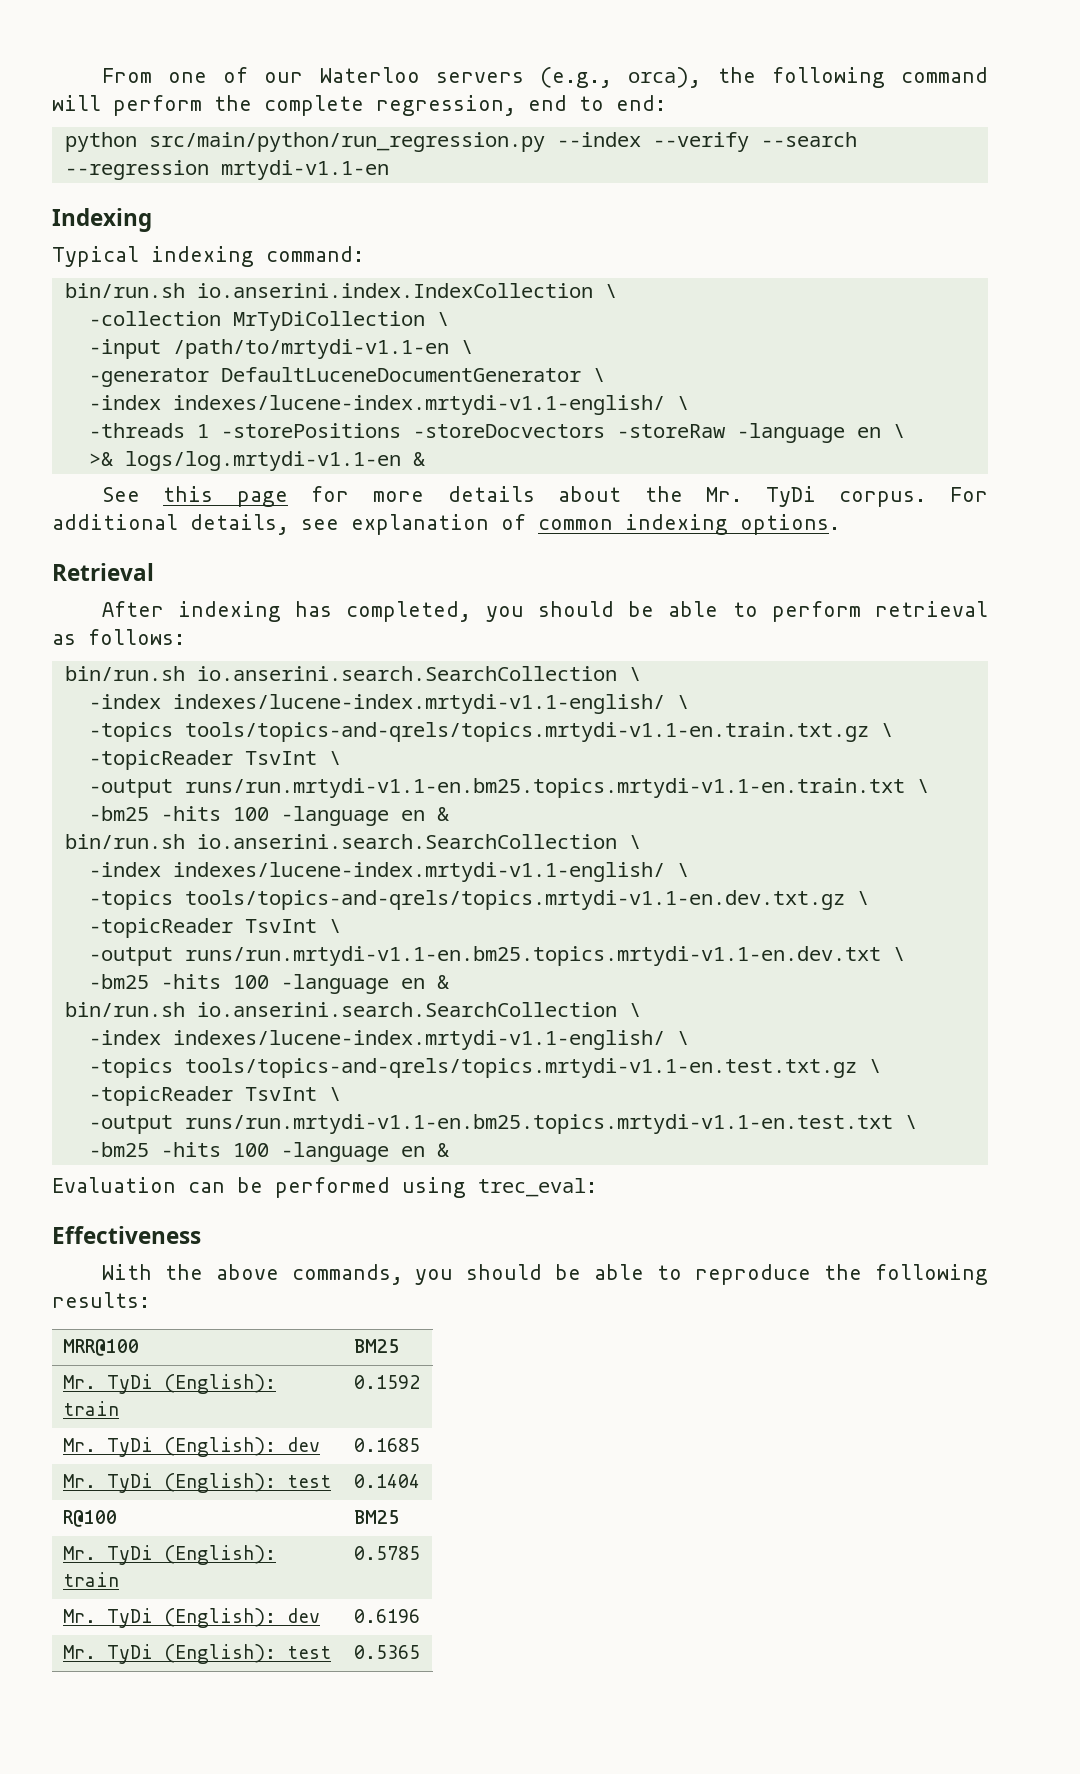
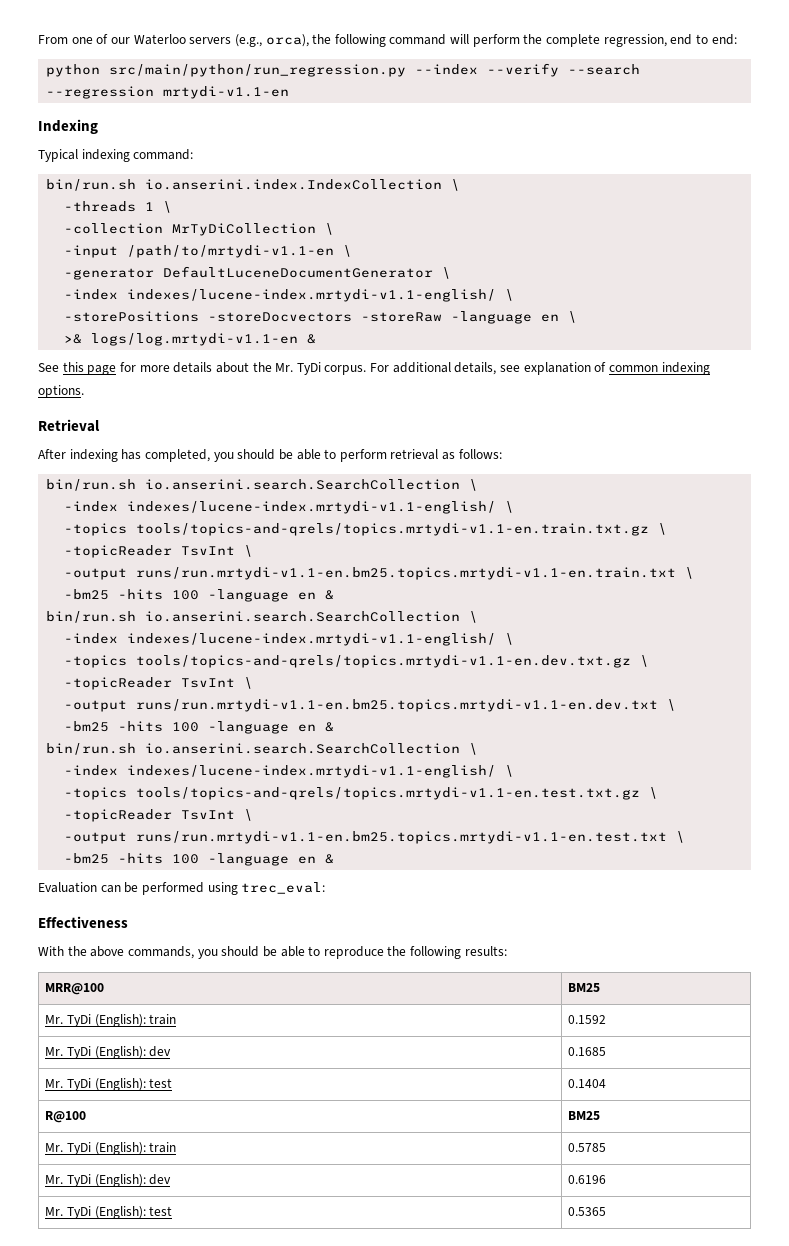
+ -threads 1 \
- -threads 1 -storePositions -storeDocvectors -storeRaw -language en \
+ -storePositions -storeDocvectors -storeRaw -language en \

